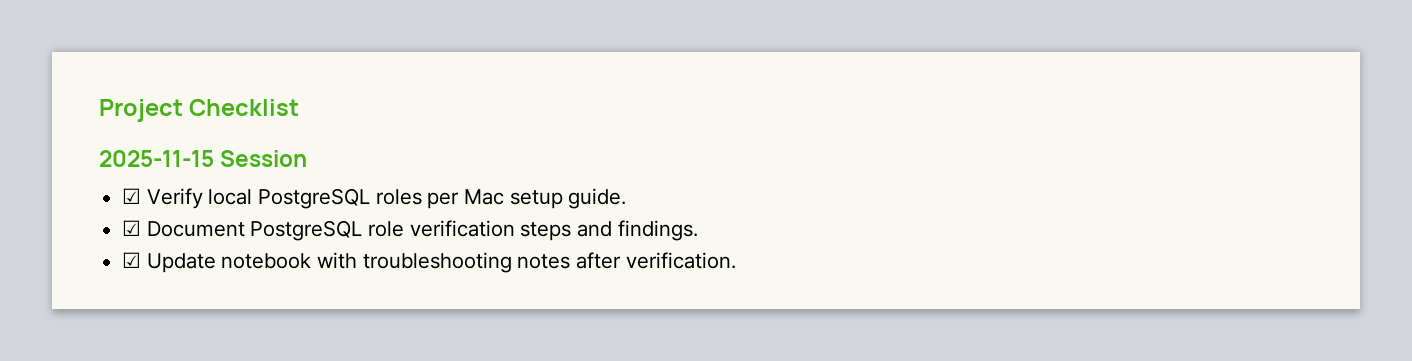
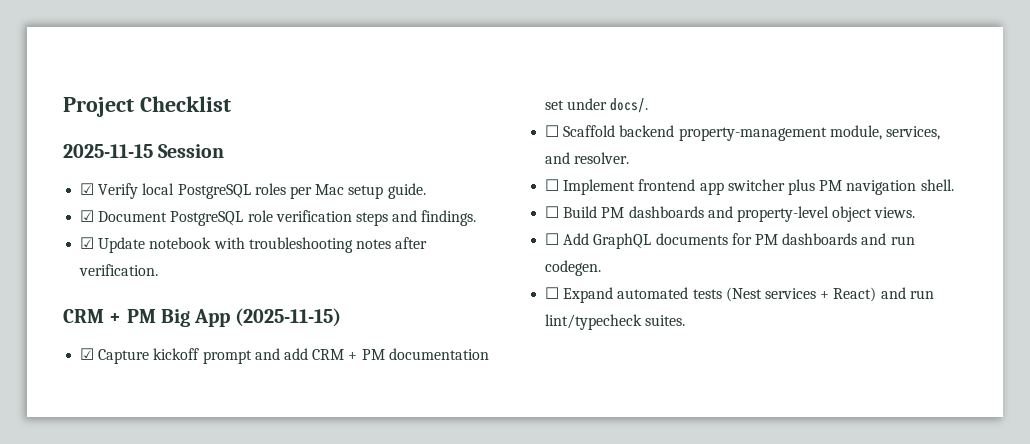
+ CRM + PM Big App (2025-11-15)
+ ☑ Capture kickoff prompt and add CRM + PM documentation set under docs/.
+ ☐ Scaffold backend property-management module, services, and resolver.
+ ☐ Implement frontend app switcher plus PM navigation shell.
+ ☐ Build PM dashboards and property-level object views.
+ ☐ Add GraphQL documents for PM dashboards and run codegen.
+ ☐ Expand automated tests (Nest services + React) and run lint/typecheck suites.

